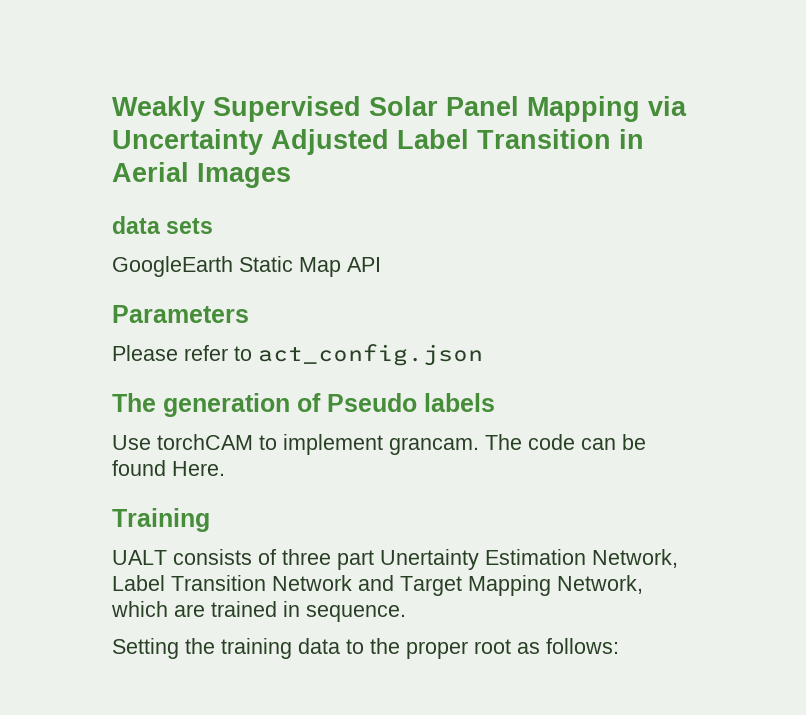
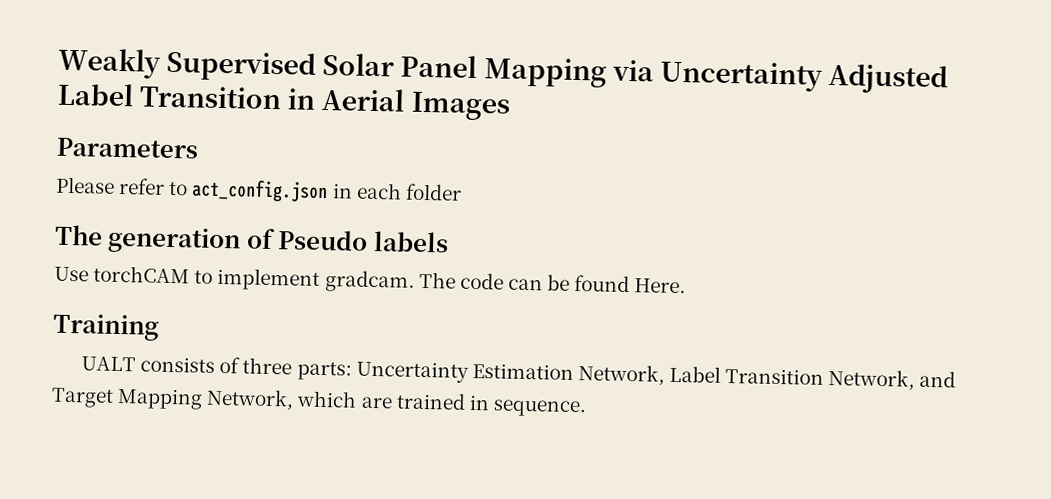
- data sets
- GoogleEarth Static Map API
- Please refer to act_config.json
+ Please refer to act_config.json in each folder
- Use torchCAM to implement grancam.
+ Use torchCAM to implement gradcam.
- UALT consists of three part Unertainty Estimation Network, Label Transition Network and Target Mapping Network, which are trained in sequence.
+ UALT consists of three parts: Uncertainty Estimation Network, Label Transition Network, and Target Mapping Network, which are trained in sequence.
- Setting the training data to the proper root as follows:

